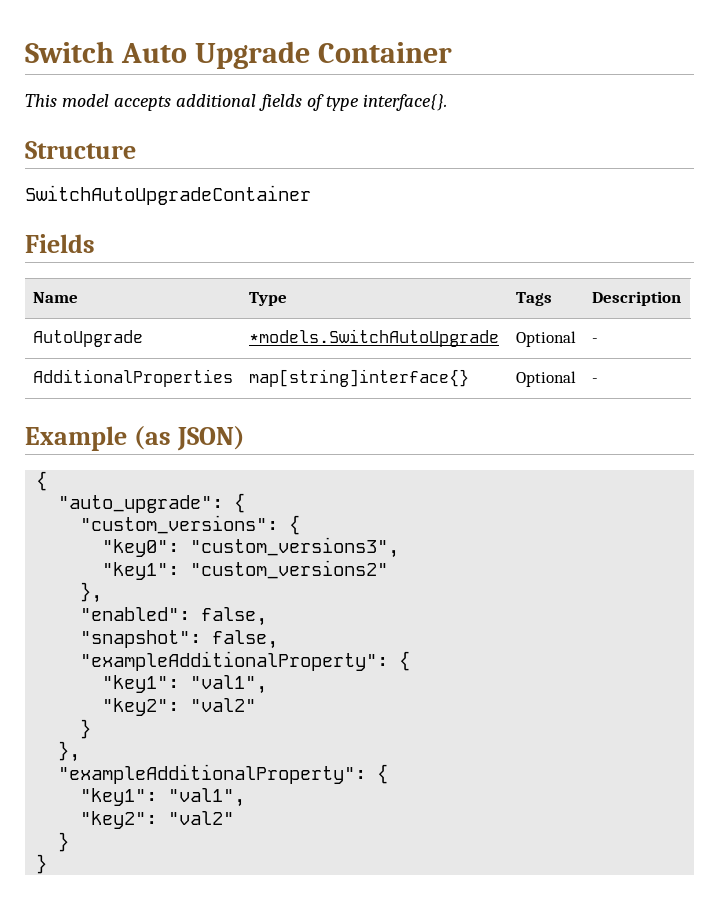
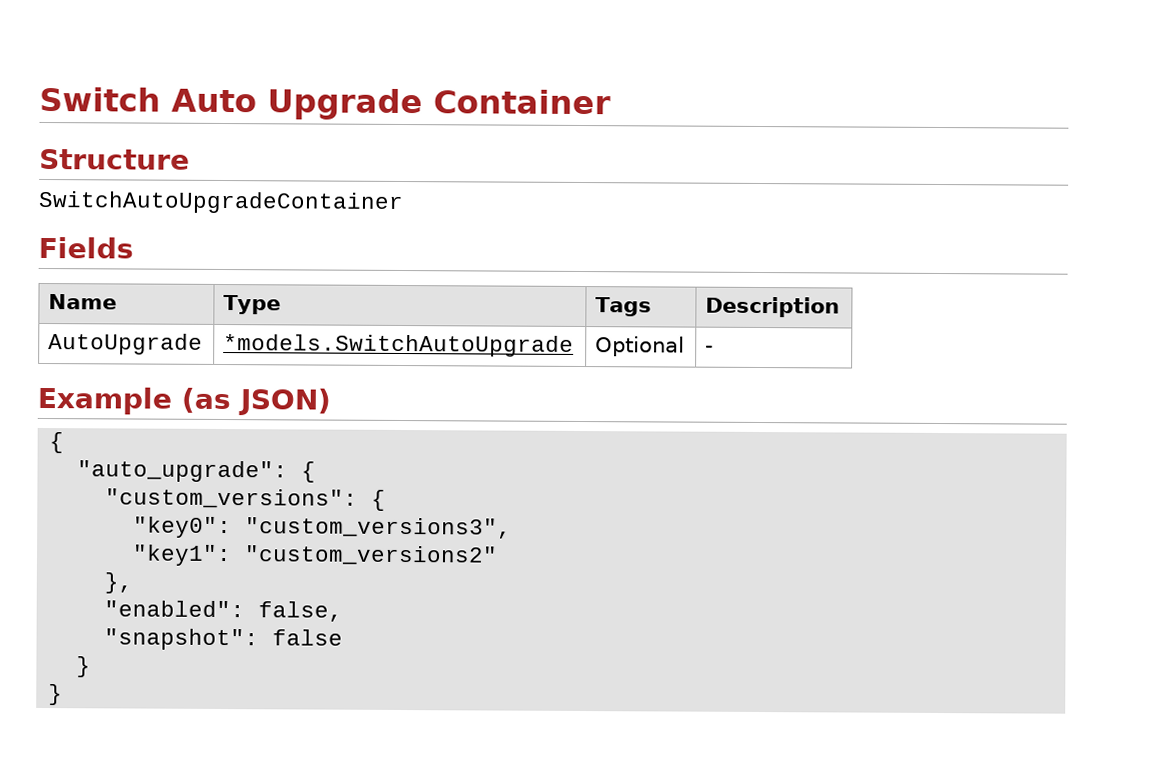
- This model accepts additional fields of type interface{}.
- AdditionalProperties | map[string]interface{} | Optional | -
- "snapshot": false,
- "exampleAdditionalProperty": {
- "key1": "val1",
- "key2": "val2"
- }
- },
- "exampleAdditionalProperty": {
- "key1": "val1",
- "key2": "val2"
+ "snapshot": false

